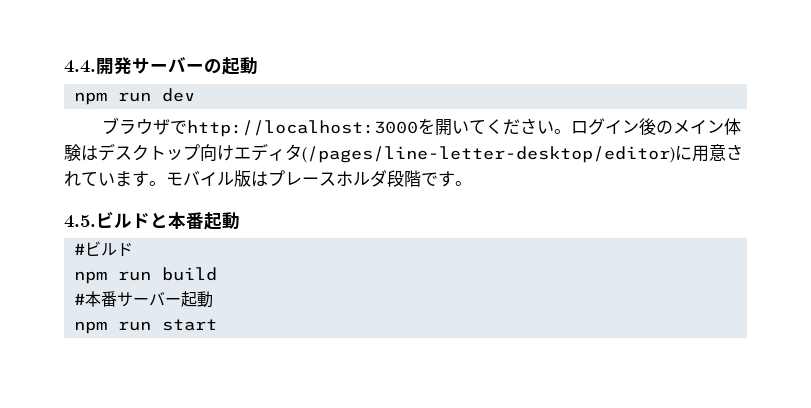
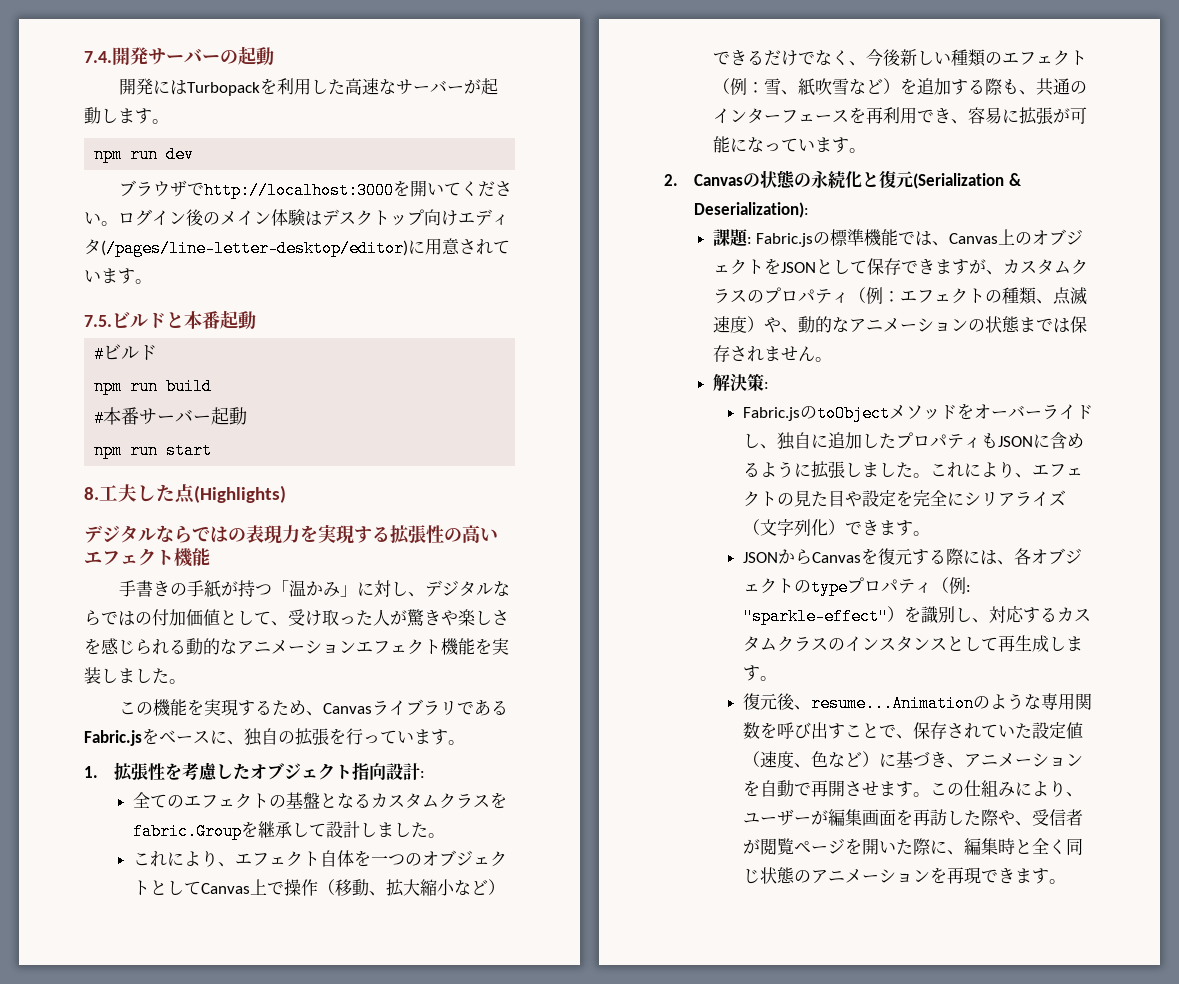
- 4.4.開発サーバーの起動
+ 7.4.開発サーバーの起動
+ 開発にはTurbopackを利用した高速なサーバーが起動します。
- ログイン後のメイン体験はデスクトップ向けエディタ(/pages/line-letter-desktop/editor)に用意されています。モバイル版はプレースホルダ段階です。
- 4.5.ビルドと本番起動
+ ログイン後のメイン体験はデスクトップ向けエディタ(/pages/line-letter-desktop/editor)に用意されています。
+ 7.5.ビルドと本番起動
+ 8.工夫した点(Highlights)
+ デジタルならではの表現力を実現する拡張性の高いエフェクト機能
+ 手書きの手紙が持つ「温かみ」に対し、デジタルならではの付加価値として、受け取った人が驚きや楽しさを感じられる動的なアニメーションエフェクト機能を実装しました。
+ この機能を実現するため、CanvasライブラリであるFabric.jsをベースに、独自の拡張を行っています。
+ 1.拡張性を考慮したオブジェクト指向設計:
+ 全てのエフェクトの基盤となるカスタムクラスをfabric.Groupを継承して設計しました。
+ これにより、エフェクト自体を一つのオブジェクトとしてCanvas上で操作（移動、拡大縮小など）できるだけでなく、今後新しい種類のエフェクト（例：雪、紙吹雪など）を追加する際も、共通のインターフェースを再利用でき、容易に拡張が可能になっています。
+ 2. Canvasの状態の永続化と復元(Serialization & Deserialization):
+ 課題: Fabric.jsの標準機能では、Canvas上のオブジェクトをJSONとして保存できますが、カスタムクラスのプロパティ（例：エフェクトの種類、点滅速度）や、動的なアニメーションの状態までは保存されません。
+ 解決策:
+ Fabric.jsのtoObjectメソッドをオーバーライドし、独自に追加したプロパティもJSONに含めるように拡張しました。これにより、エフェクトの見た目や設定を完全にシリアライズ（文字列化）できます。
+ JSONからCanvasを復元する際には、各オブジェクトのtypeプロパティ（例: "sparkle-effect"）を識別し、対応するカスタムクラスのインスタンスとして再生成します。
+ 復元後、resume...Animationのような専用関数を呼び出すことで、保存されていた設定値（速度、色など）に基づき、アニメーションを自動で再開させます。この仕組みにより、ユーザーが編集画面を再訪した際や、受信者が閲覧ページを開いた際に、編集時と全く同じ状態のアニメーションを再現できます。

